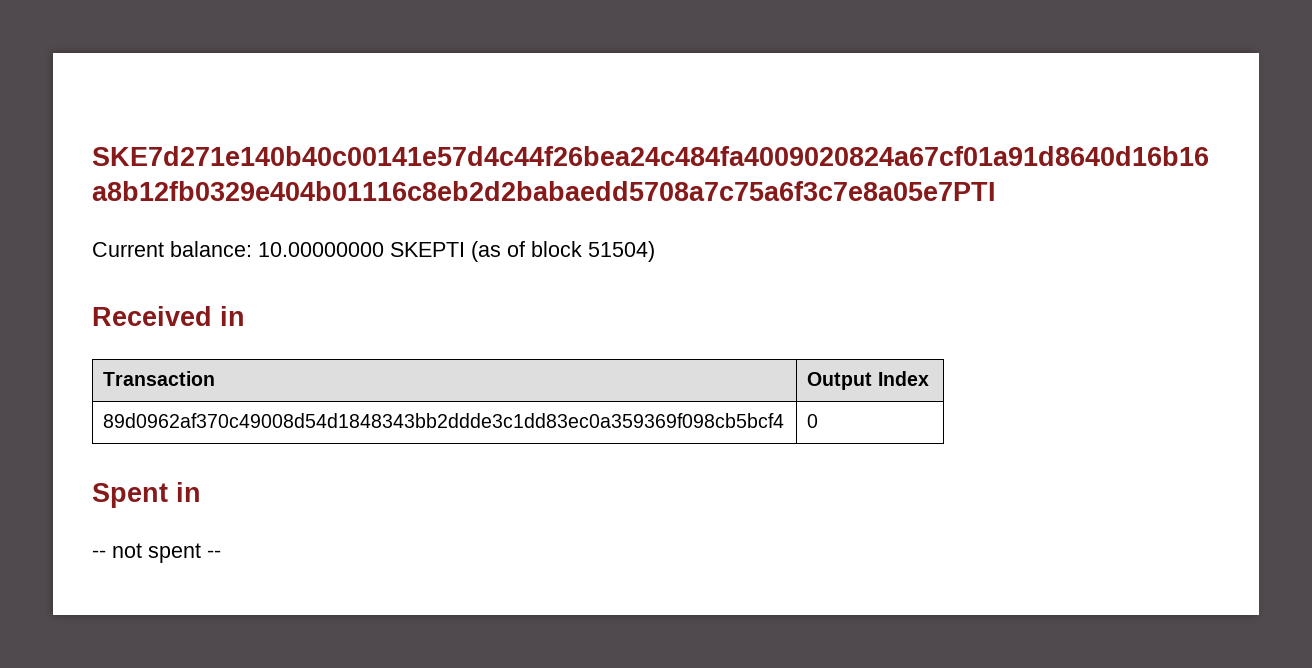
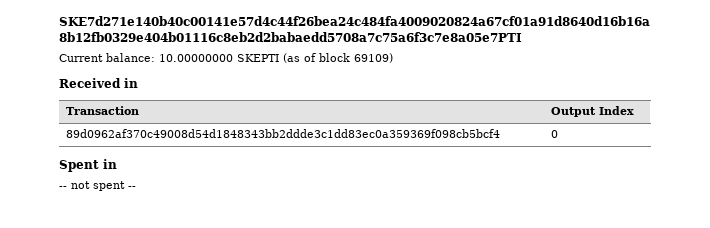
- Current balance: 10.00000000 SKEPTI (as of block 51504)
+ Current balance: 10.00000000 SKEPTI (as of block 69109)

